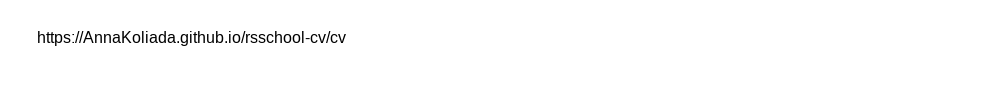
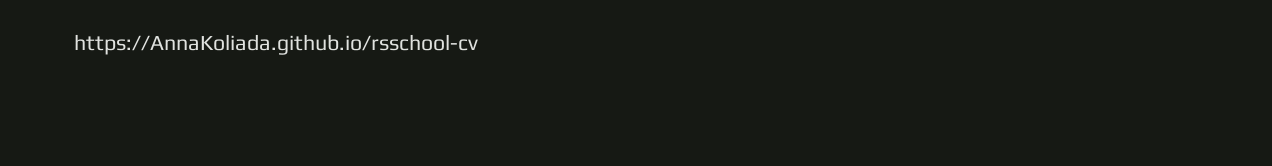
- https://AnnaKoliada.github.io/rsschool-cv/cv
+ https://AnnaKoliada.github.io/rsschool-cv

